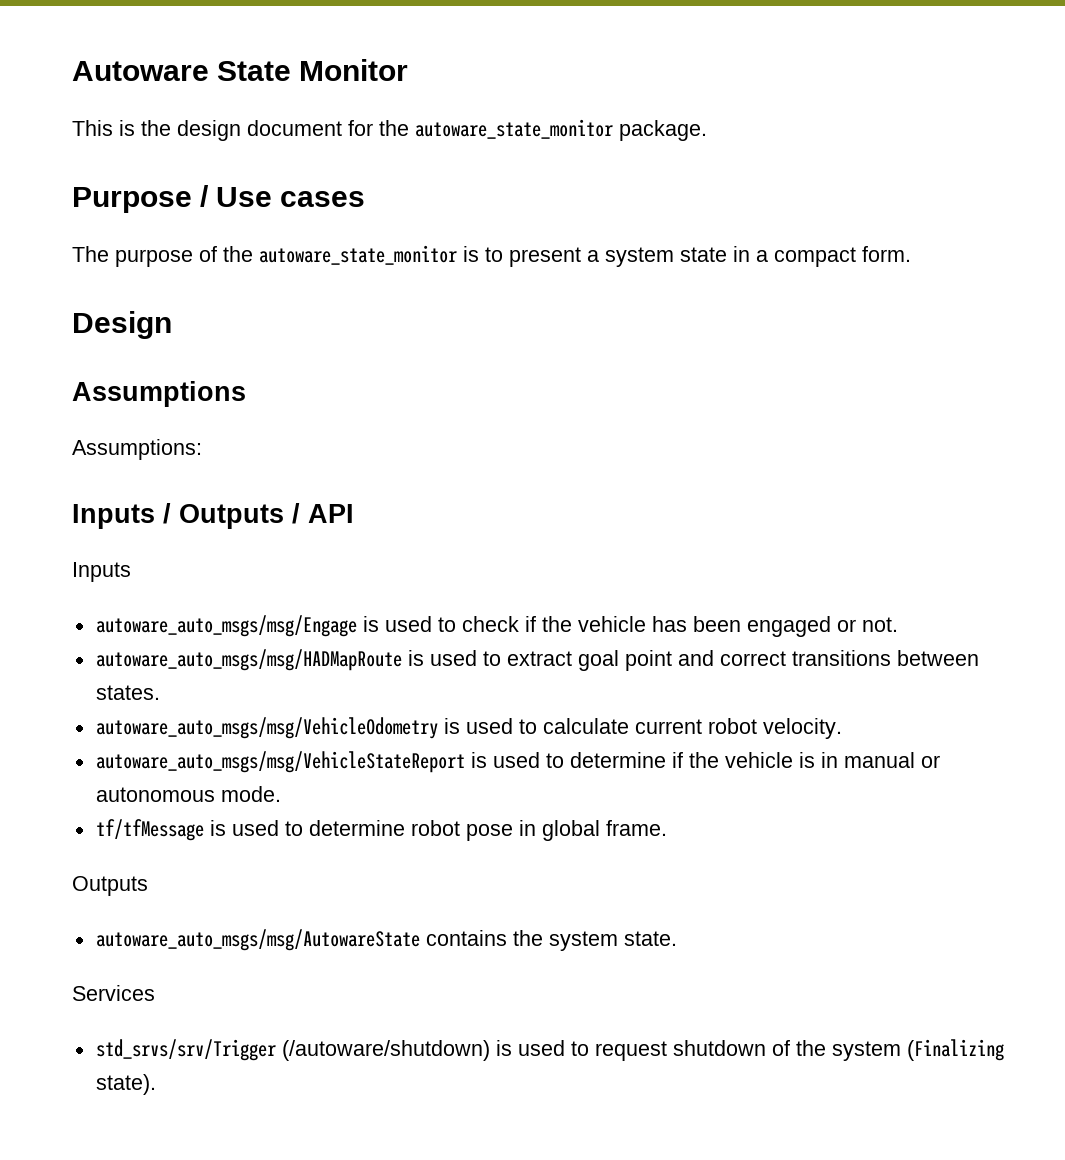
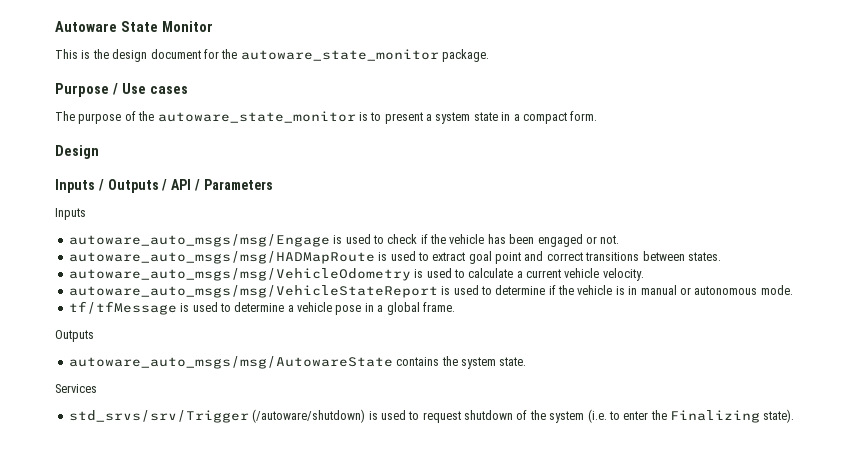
- Assumptions
- Assumptions:
- Inputs / Outputs / API
+ Inputs / Outputs / API / Parameters
- autoware_auto_msgs/msg/VehicleOdometry is used to calculate current robot velocity.
+ autoware_auto_msgs/msg/VehicleOdometry is used to calculate a current vehicle velocity.
- tf/tfMessage is used to determine robot pose in global frame.
+ tf/tfMessage is used to determine a vehicle pose in a global frame.
- std_srvs/srv/Trigger (/autoware/shutdown) is used to request shutdown of the system (Finalizing state).
+ std_srvs/srv/Trigger (/autoware/shutdown) is used to request shutdown of the system (i.e. to enter the Finalizing state).

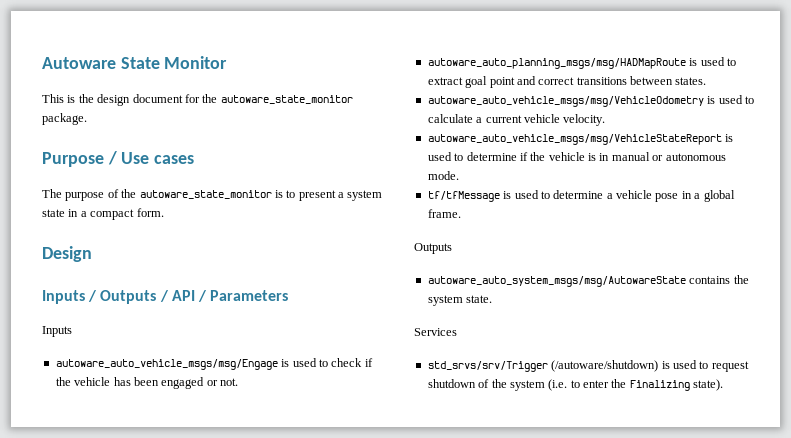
- autoware_auto_msgs/msg/Engage is used to check if the vehicle has been engaged or not.
+ autoware_auto_vehicle_msgs/msg/Engage is used to check if the vehicle has been engaged or not.
- autoware_auto_msgs/msg/HADMapRoute is used to extract goal point and correct transitions between states.
+ autoware_auto_planning_msgs/msg/HADMapRoute is used to extract goal point and correct transitions between states.
- autoware_auto_msgs/msg/VehicleOdometry is used to calculate a current vehicle velocity.
+ autoware_auto_vehicle_msgs/msg/VehicleOdometry is used to calculate a current vehicle velocity.
- autoware_auto_msgs/msg/VehicleStateReport is used to determine if the vehicle is in manual or autonomous mode.
+ autoware_auto_vehicle_msgs/msg/VehicleStateReport is used to determine if the vehicle is in manual or autonomous mode.
- autoware_auto_msgs/msg/AutowareState contains the system state.
+ autoware_auto_system_msgs/msg/AutowareState contains the system state.

